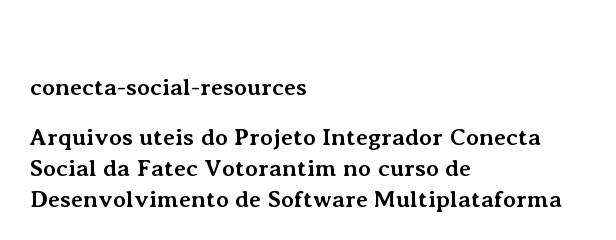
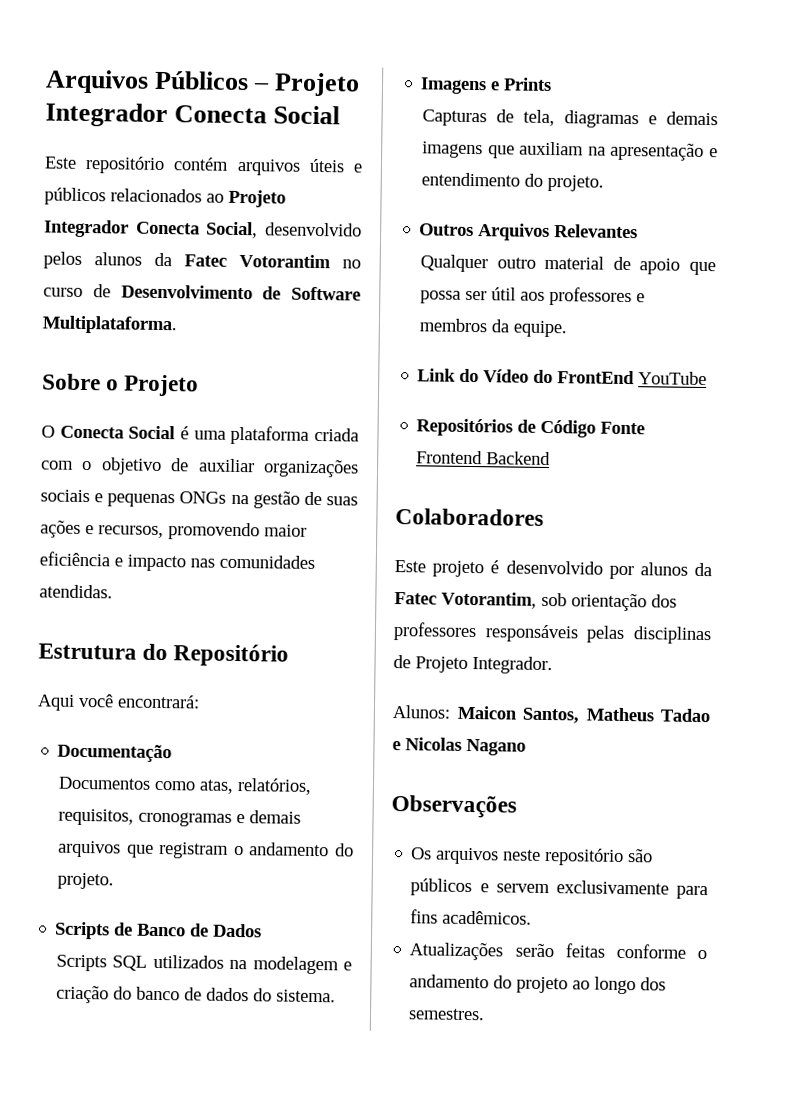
- conecta-social-resources
- Arquivos uteis do Projeto Integrador Conecta Social da Fatec Votorantim no curso de Desenvolvimento de Software Multiplataforma
+ Arquivos Públicos – Projeto Integrador Conecta Social
+ Este repositório contém arquivos úteis e públicos relacionados ao Projeto Integrador Conecta Social, desenvolvido pelos alunos da Fatec Votorantim no curso de Desenvolvimento de Software Multiplataforma.
+ Sobre o Projeto
+ O Conecta Social é uma plataforma criada com o objetivo de auxiliar organizações sociais e pequenas ONGs na gestão de suas ações e recursos, promovendo maior eficiência e impacto nas comunidades atendidas.
+ Estrutura do Repositório
+ Aqui você encontrará:
+ Documentação
+ Documentos como atas, relatórios, requisitos, cronogramas e demais arquivos que registram o andamento do projeto.
+ Scripts de Banco de Dados
+ Scripts SQL utilizados na modelagem e criação do banco de dados do sistema.
+ Imagens e Prints
+ Capturas de tela, diagramas e demais imagens que auxiliam na apresentação e entendimento do projeto.
+ Outros Arquivos Relevantes
+ Qualquer outro material de apoio que possa ser útil aos professores e membros da equipe.
+ Link do Vídeo do FrontEnd YouTube
+ Repositórios de Código Fonte Frontend Backend
+ Colaboradores
+ Este projeto é desenvolvido por alunos da Fatec Votorantim, sob orientação dos professores responsáveis pelas disciplinas de Projeto Integrador.
+ Alunos: Maicon Santos, Matheus Tadao e Nicolas Nagano
+ Observações
+ Os arquivos neste repositório são públicos e servem exclusivamente para fins acadêmicos.
+ Atualizações serão feitas conforme o andamento do projeto ao longo dos semestres.

